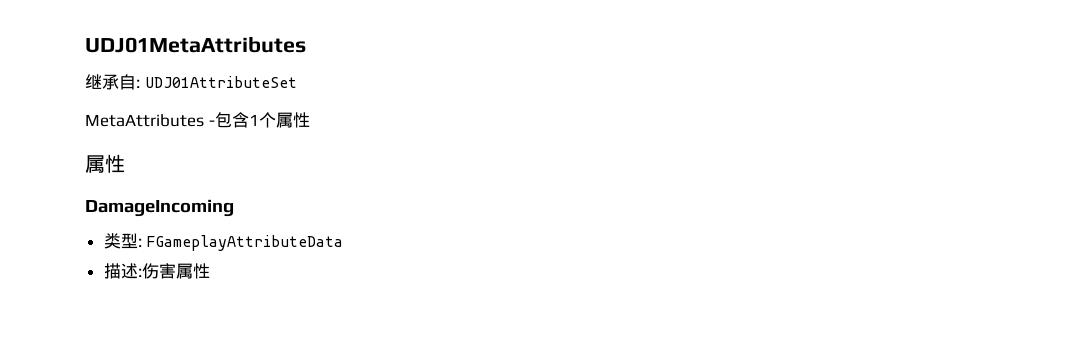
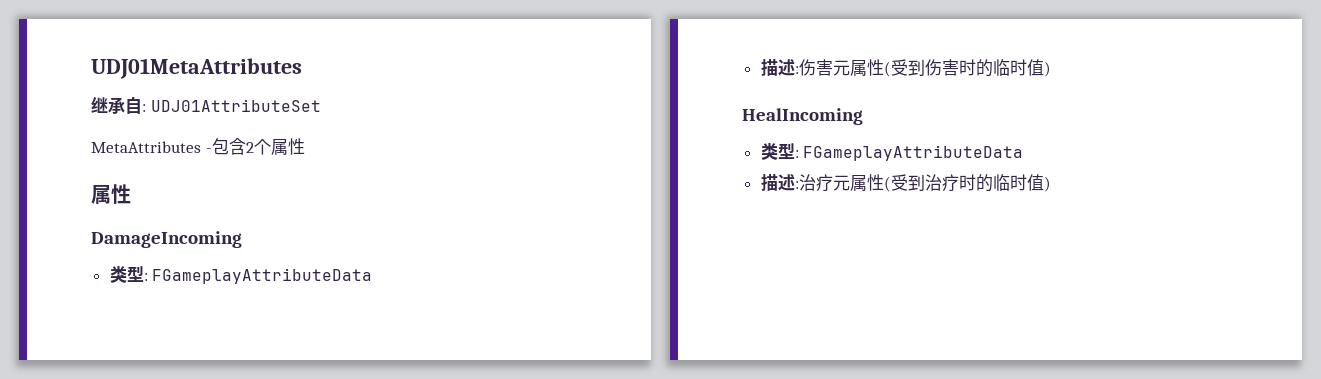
- MetaAttributes -包含1个属性
+ MetaAttributes -包含2个属性
- 描述:伤害属性
+ 描述:伤害元属性(受到伤害时的临时值)
+ HealIncoming
+ 类型: FGameplayAttributeData
+ 描述:治疗元属性(受到治疗时的临时值)

